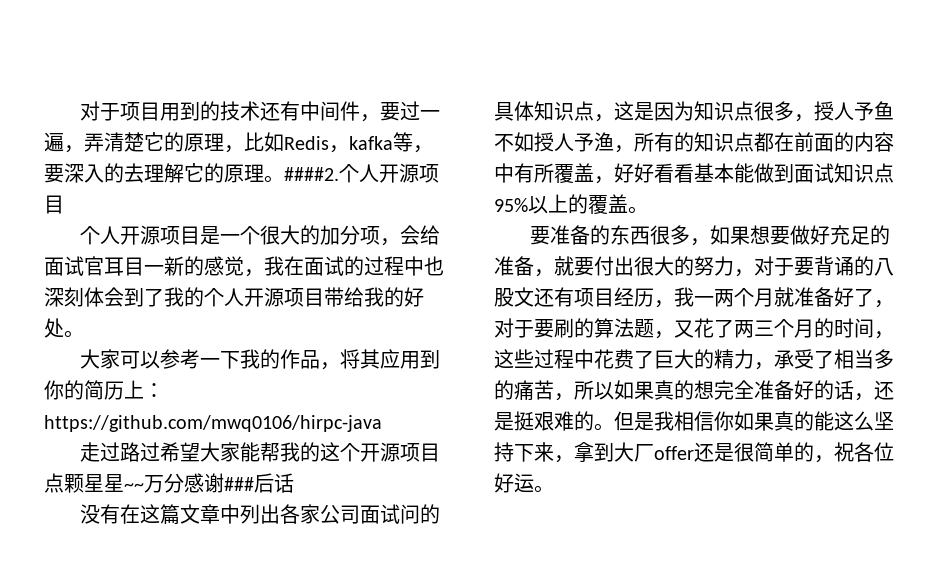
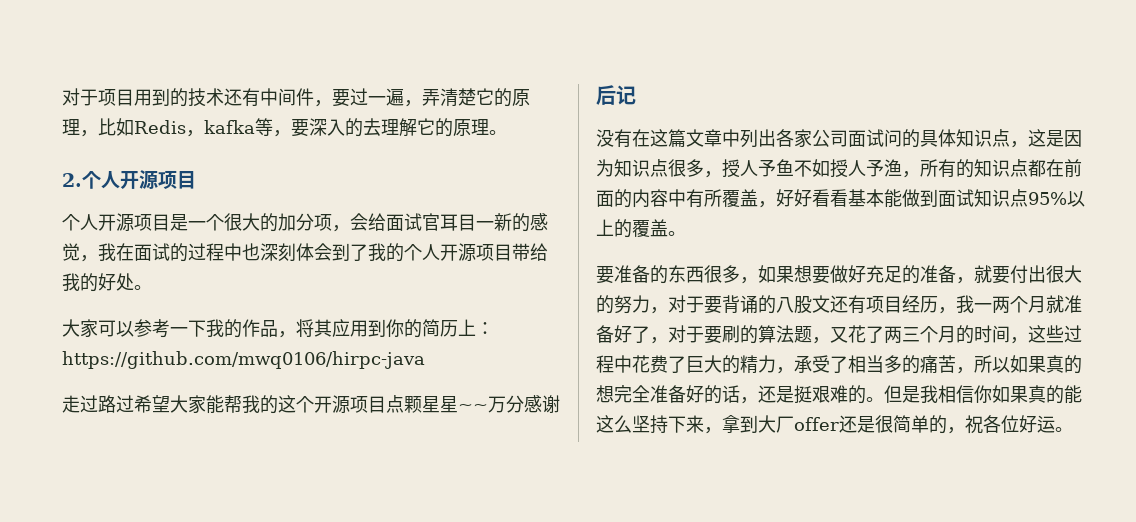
- 对于项目用到的技术还有中间件，要过一遍，弄清楚它的原理，比如Redis，kafka等，要深入的去理解它的原理。####2.个人开源项目
+ 对于项目用到的技术还有中间件，要过一遍，弄清楚它的原理，比如Redis，kafka等，要深入的去理解它的原理。
+ 2.个人开源项目
- 走过路过希望大家能帮我的这个开源项目点颗星星~~万分感谢###后话
+ 走过路过希望大家能帮我的这个开源项目点颗星星~~万分感谢
+ 后记

